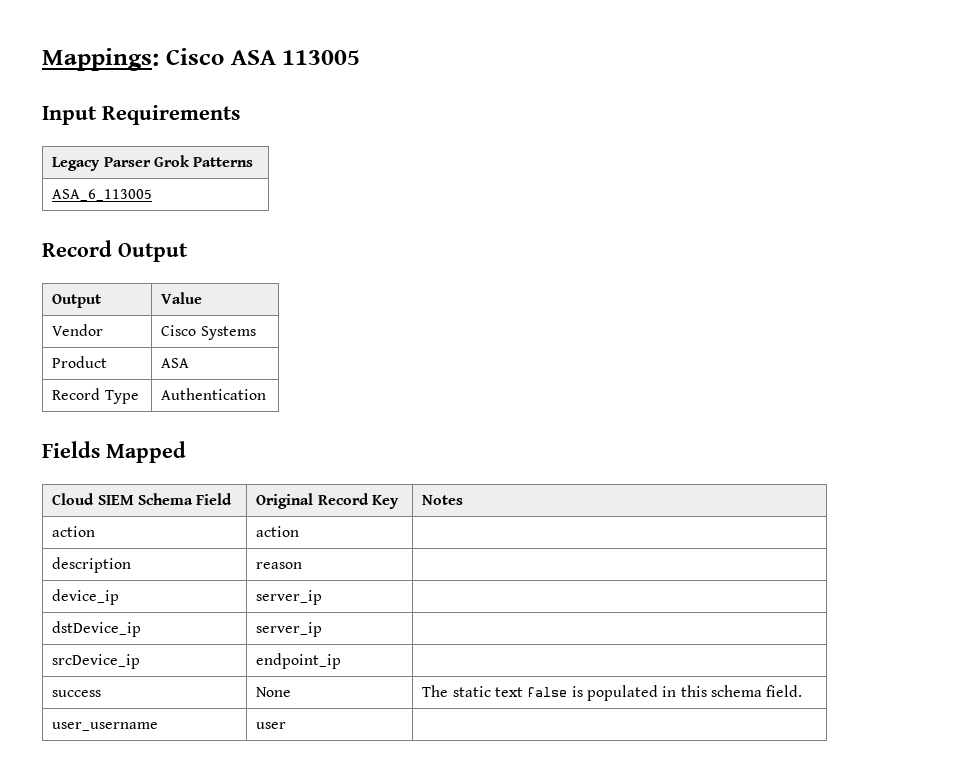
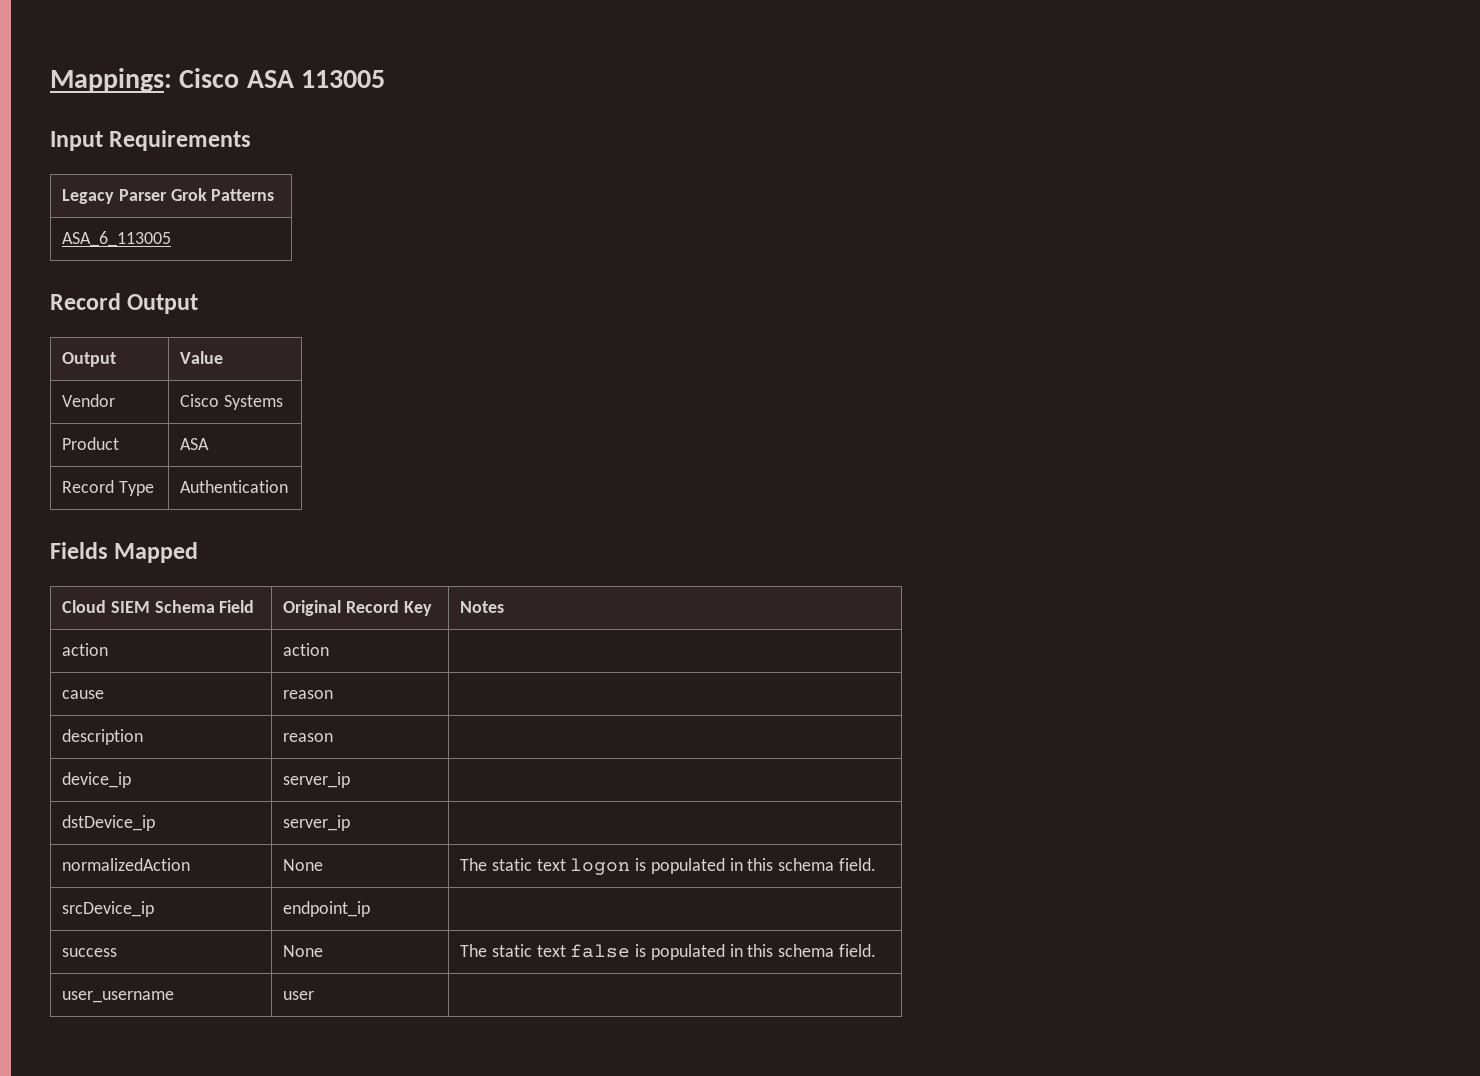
+ cause | reason |
+ normalizedAction | None | The static text logon is populated in this schema field.

